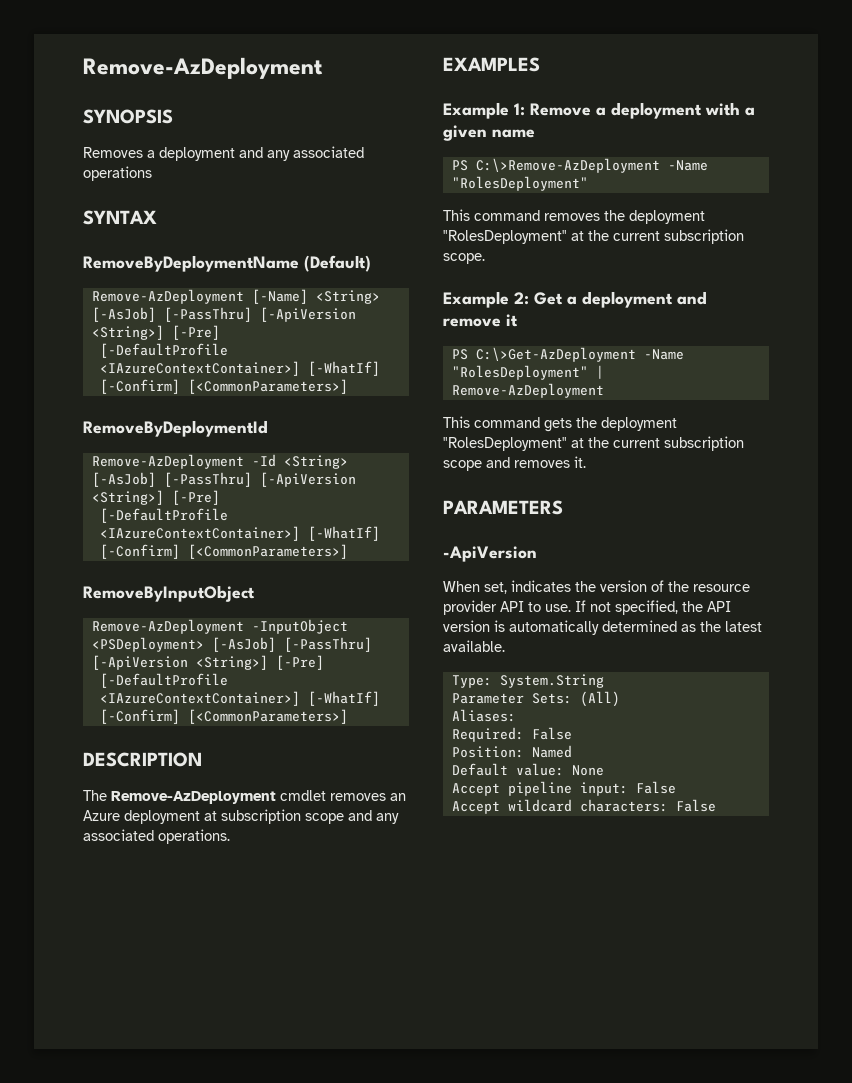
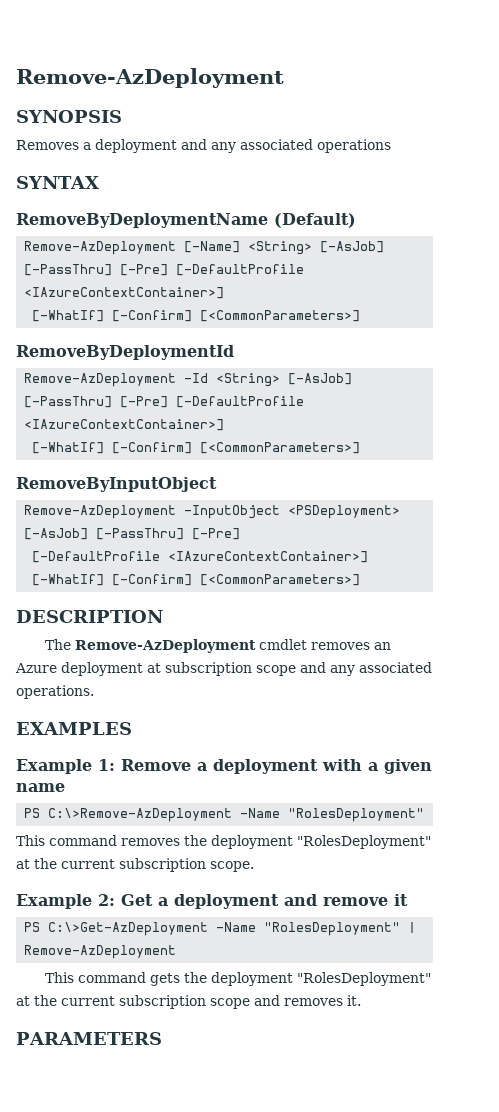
- Remove-AzDeployment [-Name] <String> [-AsJob] [-PassThru] [-ApiVersion <String>] [-Pre]
- [-DefaultProfile <IAzureContextContainer>] [-WhatIf] [-Confirm] [<CommonParameters>]
+ Remove-AzDeployment [-Name] <String> [-AsJob] [-PassThru] [-Pre] [-DefaultProfile <IAzureContextContainer>]
+ [-WhatIf] [-Confirm] [<CommonParameters>]
- Remove-AzDeployment -Id <String> [-AsJob] [-PassThru] [-ApiVersion <String>] [-Pre]
- [-DefaultProfile <IAzureContextContainer>] [-WhatIf] [-Confirm] [<CommonParameters>]
+ Remove-AzDeployment -Id <String> [-AsJob] [-PassThru] [-Pre] [-DefaultProfile <IAzureContextContainer>]
+ [-WhatIf] [-Confirm] [<CommonParameters>]
- Remove-AzDeployment -InputObject <PSDeployment> [-AsJob] [-PassThru] [-ApiVersion <String>] [-Pre]
+ Remove-AzDeployment -InputObject <PSDeployment> [-AsJob] [-PassThru] [-Pre]
- -ApiVersion
- When set, indicates the version of the resource provider API to use. If not specified, the API version is automatically determined as the latest available.
- Type: System.String
- Parameter Sets: (All)
- Aliases:
- Required: False
- Position: Named
- Default value: None
- Accept pipeline input: False
- Accept wildcard characters: False

